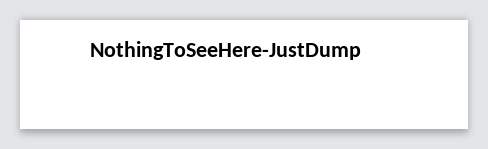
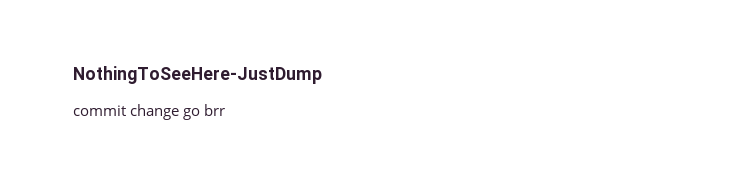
+ commit change go brr

